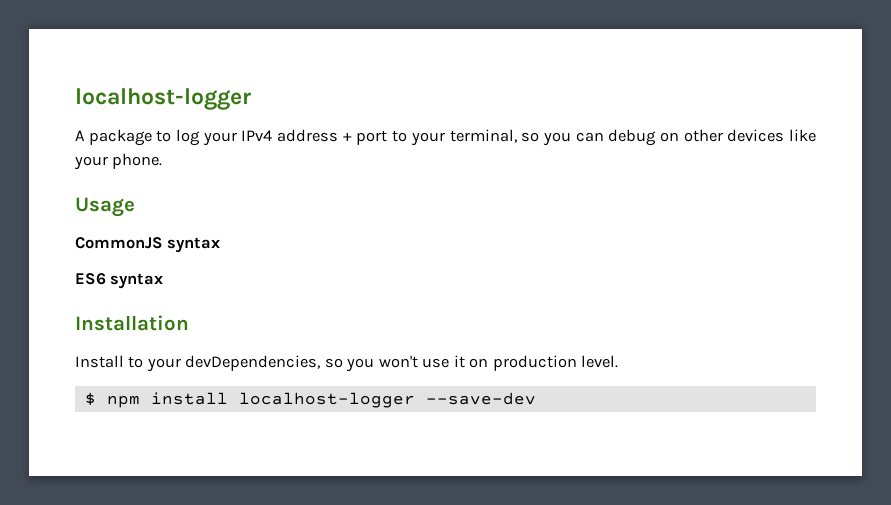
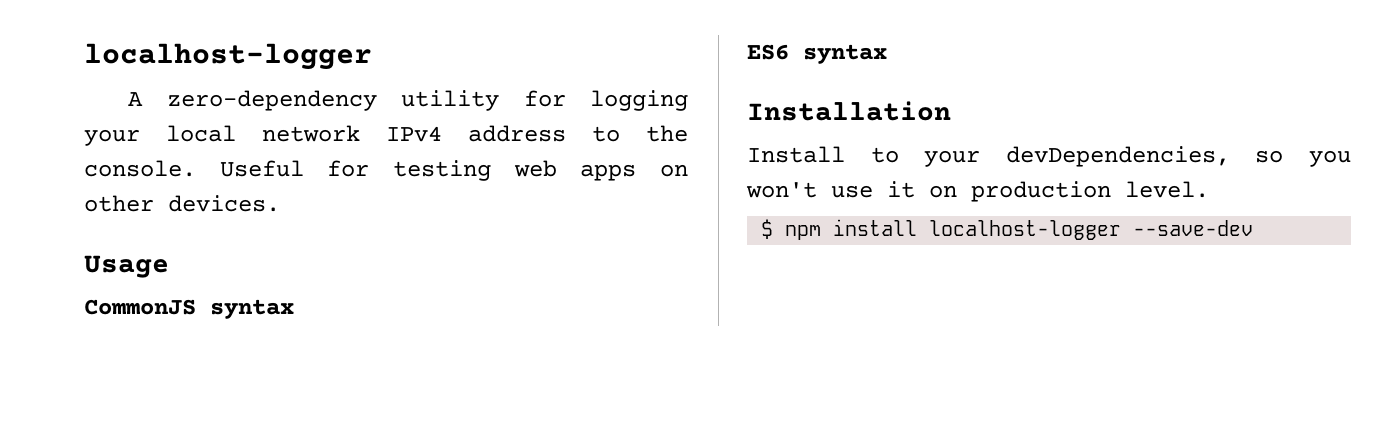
- A package to log your IPv4 address + port to your terminal, so you can debug on other devices like your phone.
+ A zero-dependency utility for logging your local network IPv4 address to the console. Useful for testing web apps on other devices.

